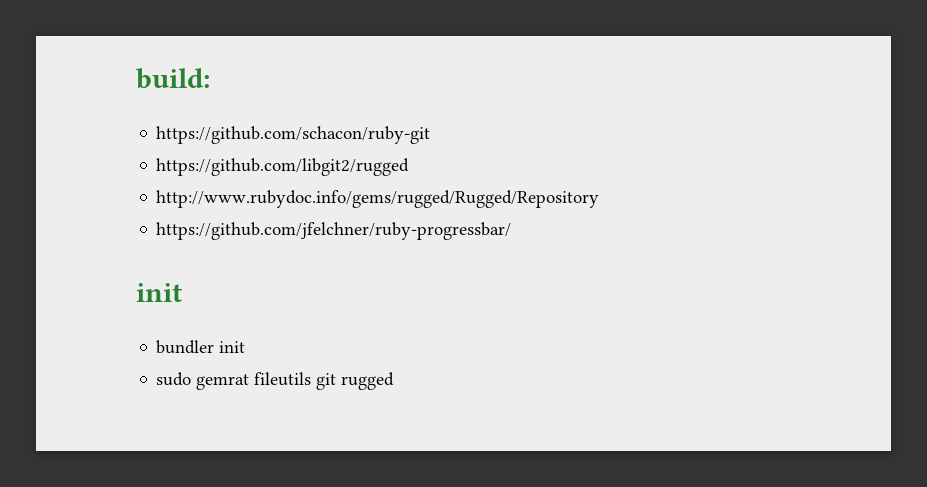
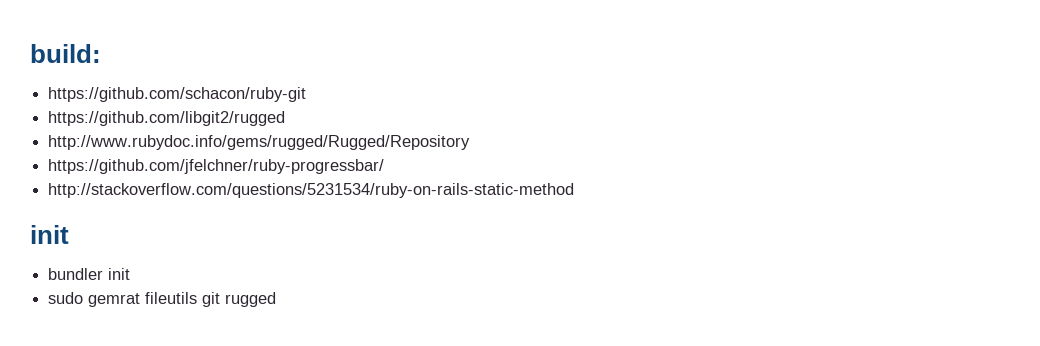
+ http://stackoverflow.com/questions/5231534/ruby-on-rails-static-method

